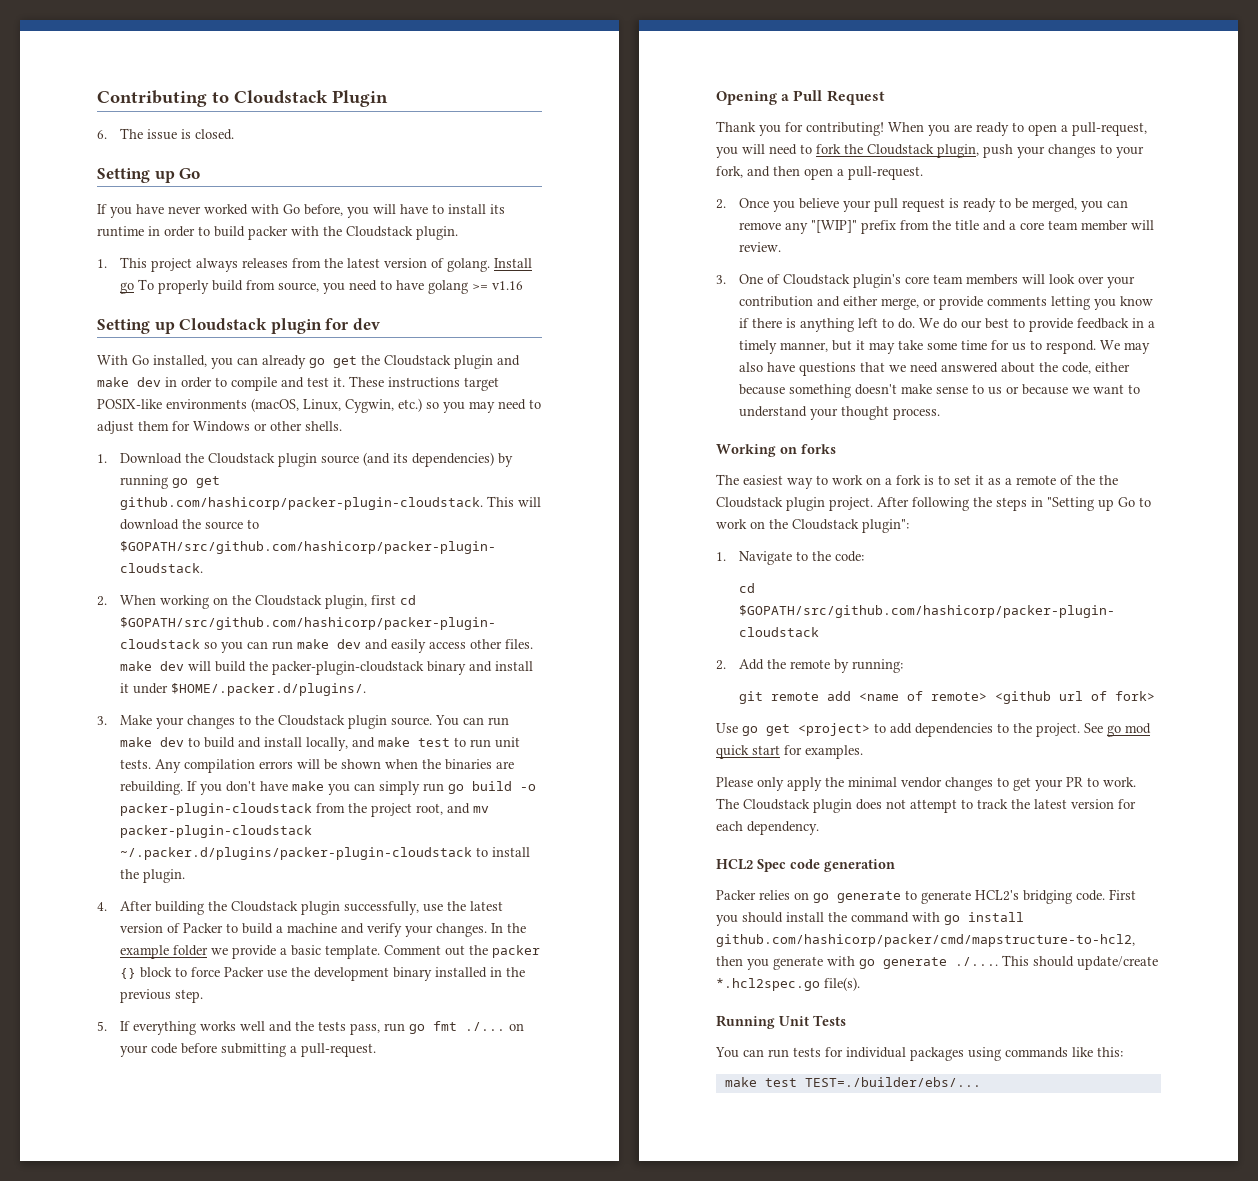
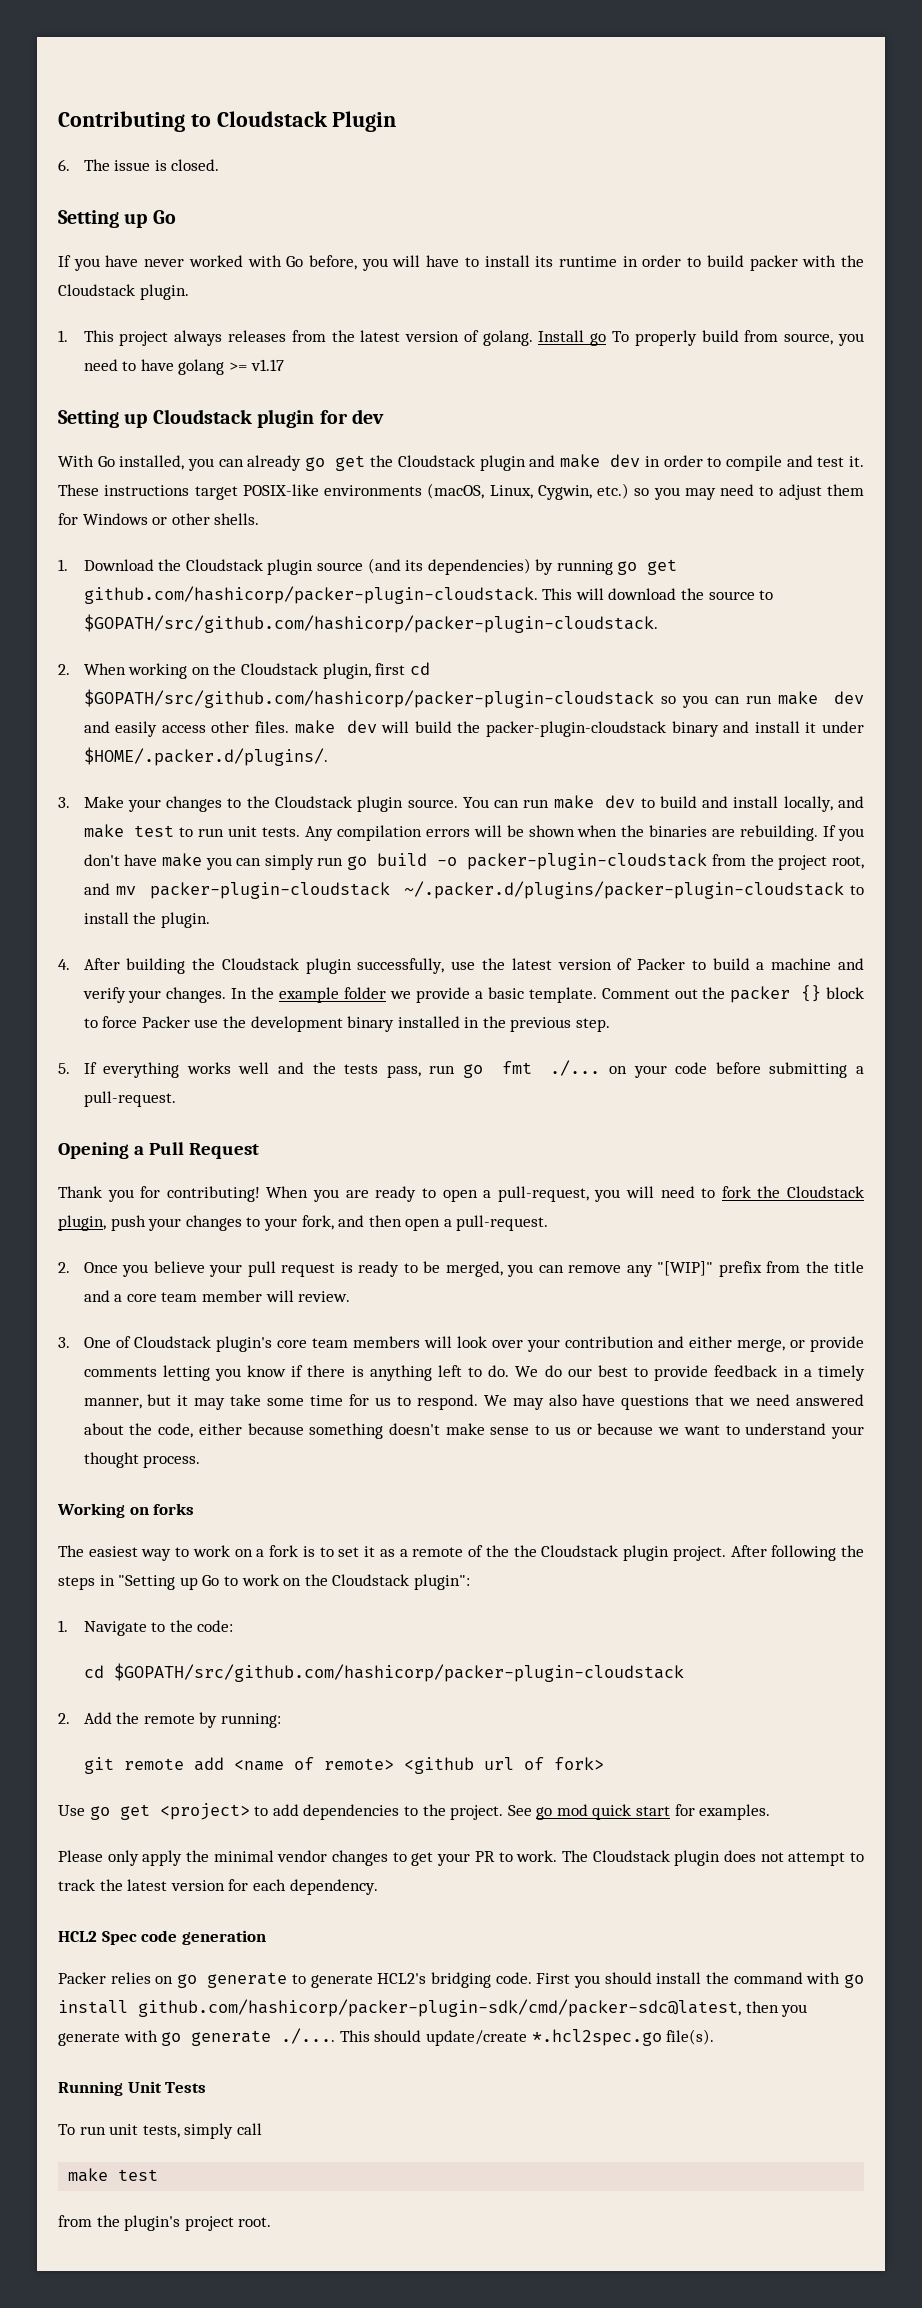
- Install go To properly build from source, you need to have golang >= v1.16
+ Install go To properly build from source, you need to have golang >= v1.17
- First you should install the command with go install github.com/hashicorp/packer/cmd/mapstructure-to-hcl2, then you generate with go generate ./....
+ First you should install the command with go install github.com/hashicorp/packer-plugin-sdk/cmd/packer-sdc@latest, then you generate with go generate ./....
- You can run tests for individual packages using commands like this:
- make test TEST=./builder/ebs/...
+ To run unit tests, simply call
+ make test
+ from the plugin's project root.

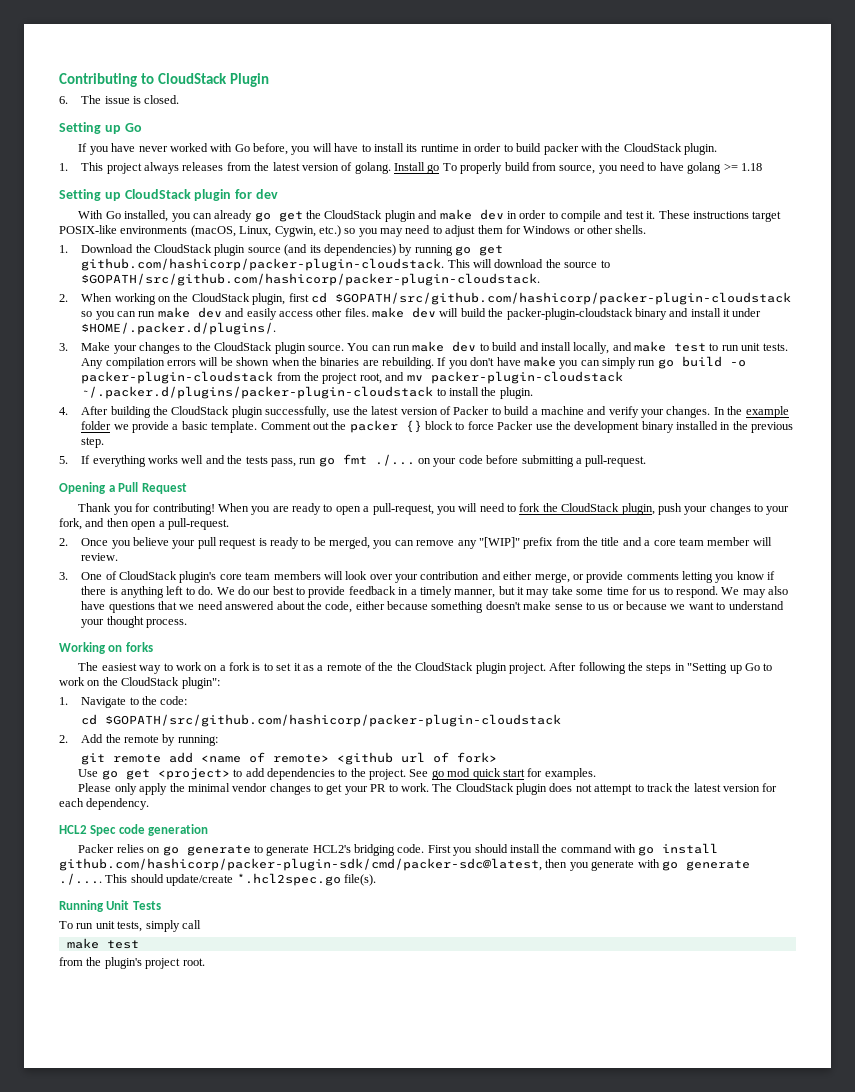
- Contributing to Cloudstack Plugin
+ Contributing to CloudStack Plugin
- If you have never worked with Go before, you will have to install its runtime in order to build packer with the Cloudstack plugin.
+ If you have never worked with Go before, you will have to install its runtime in order to build packer with the CloudStack plugin.
- Install go To properly build from source, you need to have golang >= v1.17
- Setting up Cloudstack plugin for dev
+ Install go To properly build from source, you need to have golang >= 1.18
+ Setting up CloudStack plugin for dev
- With Go installed, you can already go get the Cloudstack plugin and make dev in order to compile and test it.
+ With Go installed, you can already go get the CloudStack plugin and make dev in order to compile and test it.
- 1. Download the Cloudstack plugin source (and its dependencies) by running go get github.com/hashicorp/packer-plugin-cloudstack. This will download the source to $GOPATH/src/github.com/hashicorp/packer-plugin-cloudstack.
+ 1. Download the CloudStack plugin source (and its dependencies) by running go get github.com/hashicorp/packer-plugin-cloudstack. This will download the source to $GOPATH/src/github.com/hashicorp/packer-plugin-cloudstack.
- 2. When working on the Cloudstack plugin, first cd $GOPATH/src/github.com/hashicorp/packer-plugin-cloudstack so you can run make dev and easily access other files. make dev will build the packer-plugin-cloudstack binary and install it under $HOME/.packer.d/plugins/.
+ 2. When working on the CloudStack plugin, first cd $GOPATH/src/github.com/hashicorp/packer-plugin-cloudstack so you can run make dev and easily access other files. make dev will build the packer-plugin-cloudstack binary and install it under $HOME/.packer.d/plugins/.
- 3. Make your changes to the Cloudstack plugin source.
+ 3. Make your changes to the CloudStack plugin source.
- 4. After building the Cloudstack plugin successfully, use the latest version of Packer to build a machine and verify your changes.
+ 4. After building the CloudStack plugin successfully, use the latest version of Packer to build a machine and verify your changes.
- When you are ready to open a pull-request, you will need to fork the Cloudstack plugin, push your changes to your fork, and then open a pull-request.
+ When you are ready to open a pull-request, you will need to fork the CloudStack plugin, push your changes to your fork, and then open a pull-request.
- 3. One of Cloudstack plugin's core team members will look over your contribution and either merge, or provide comments letting you know if there is anything left to do.
+ 3. One of CloudStack plugin's core team members will look over your contribution and either merge, or provide comments letting you know if there is anything left to do.
- The easiest way to work on a fork is to set it as a remote of the the Cloudstack plugin project.
+ The easiest way to work on a fork is to set it as a remote of the the CloudStack plugin project.
- After following the steps in "Setting up Go to work on the Cloudstack plugin":
+ After following the steps in "Setting up Go to work on the CloudStack plugin":
- The Cloudstack plugin does not attempt to track the latest version for each dependency.
+ The CloudStack plugin does not attempt to track the latest version for each dependency.

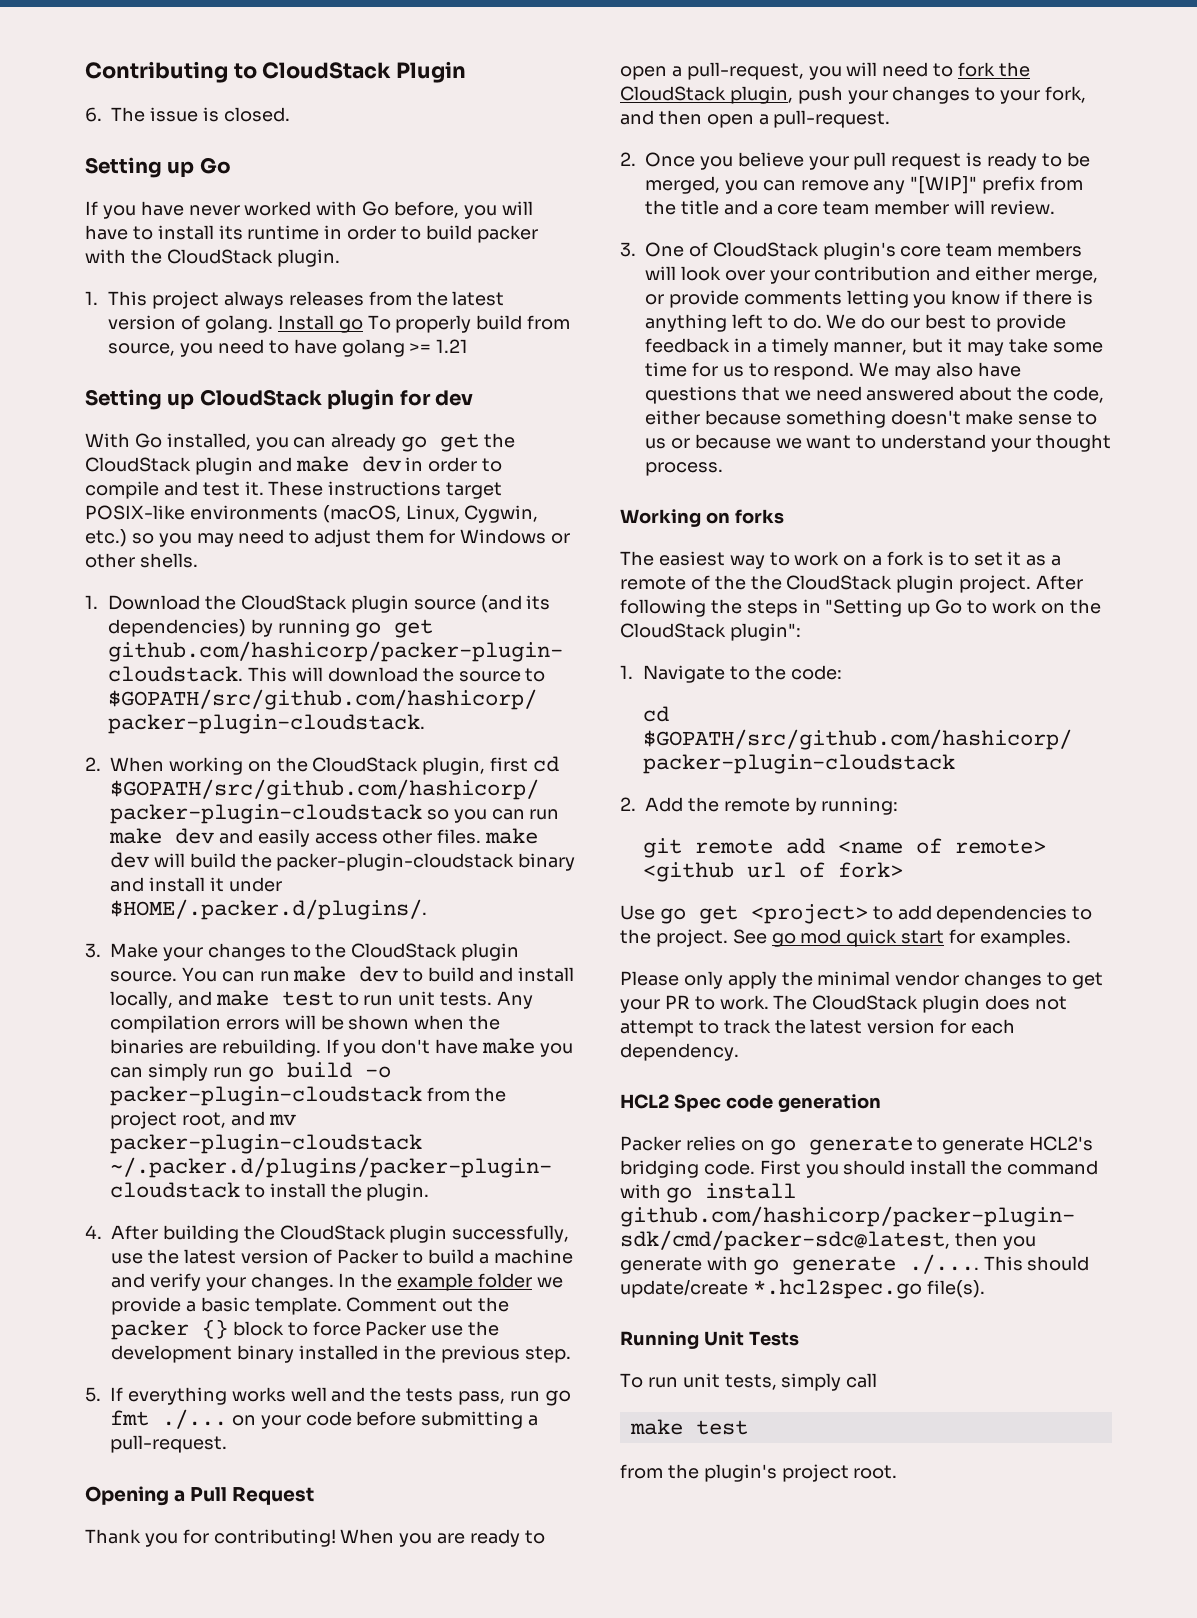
- Install go To properly build from source, you need to have golang >= 1.18
+ Install go To properly build from source, you need to have golang >= 1.21

